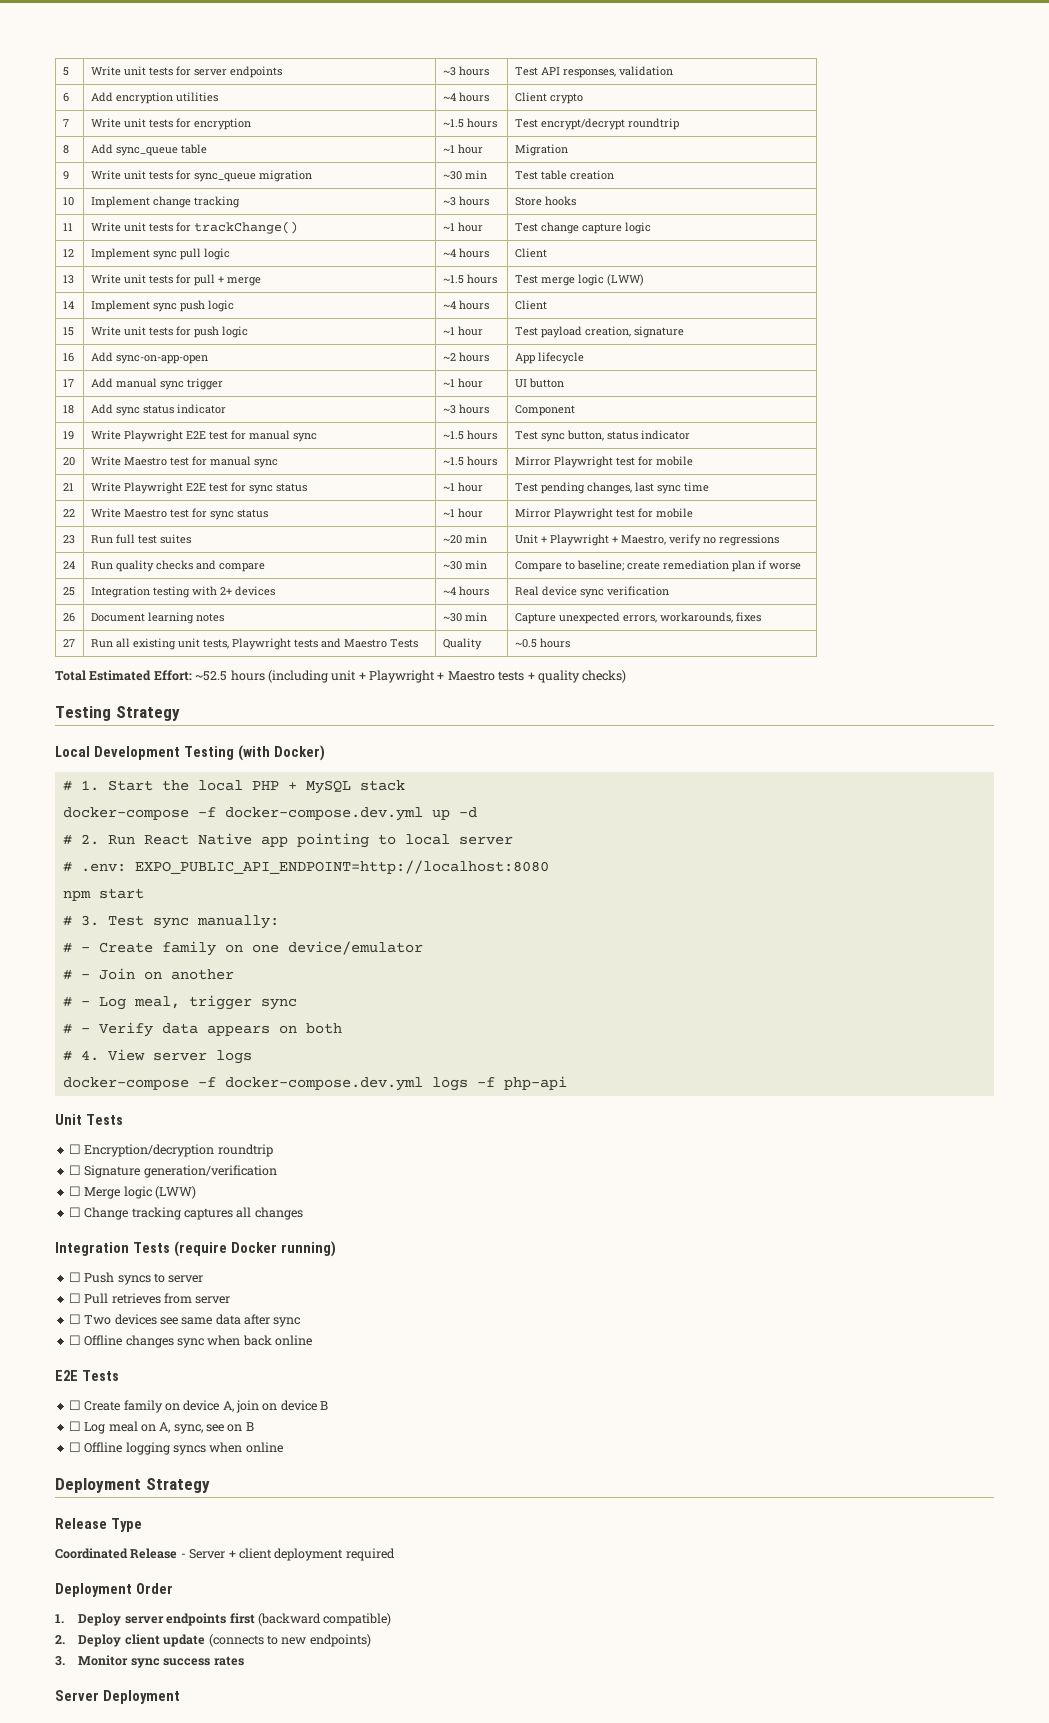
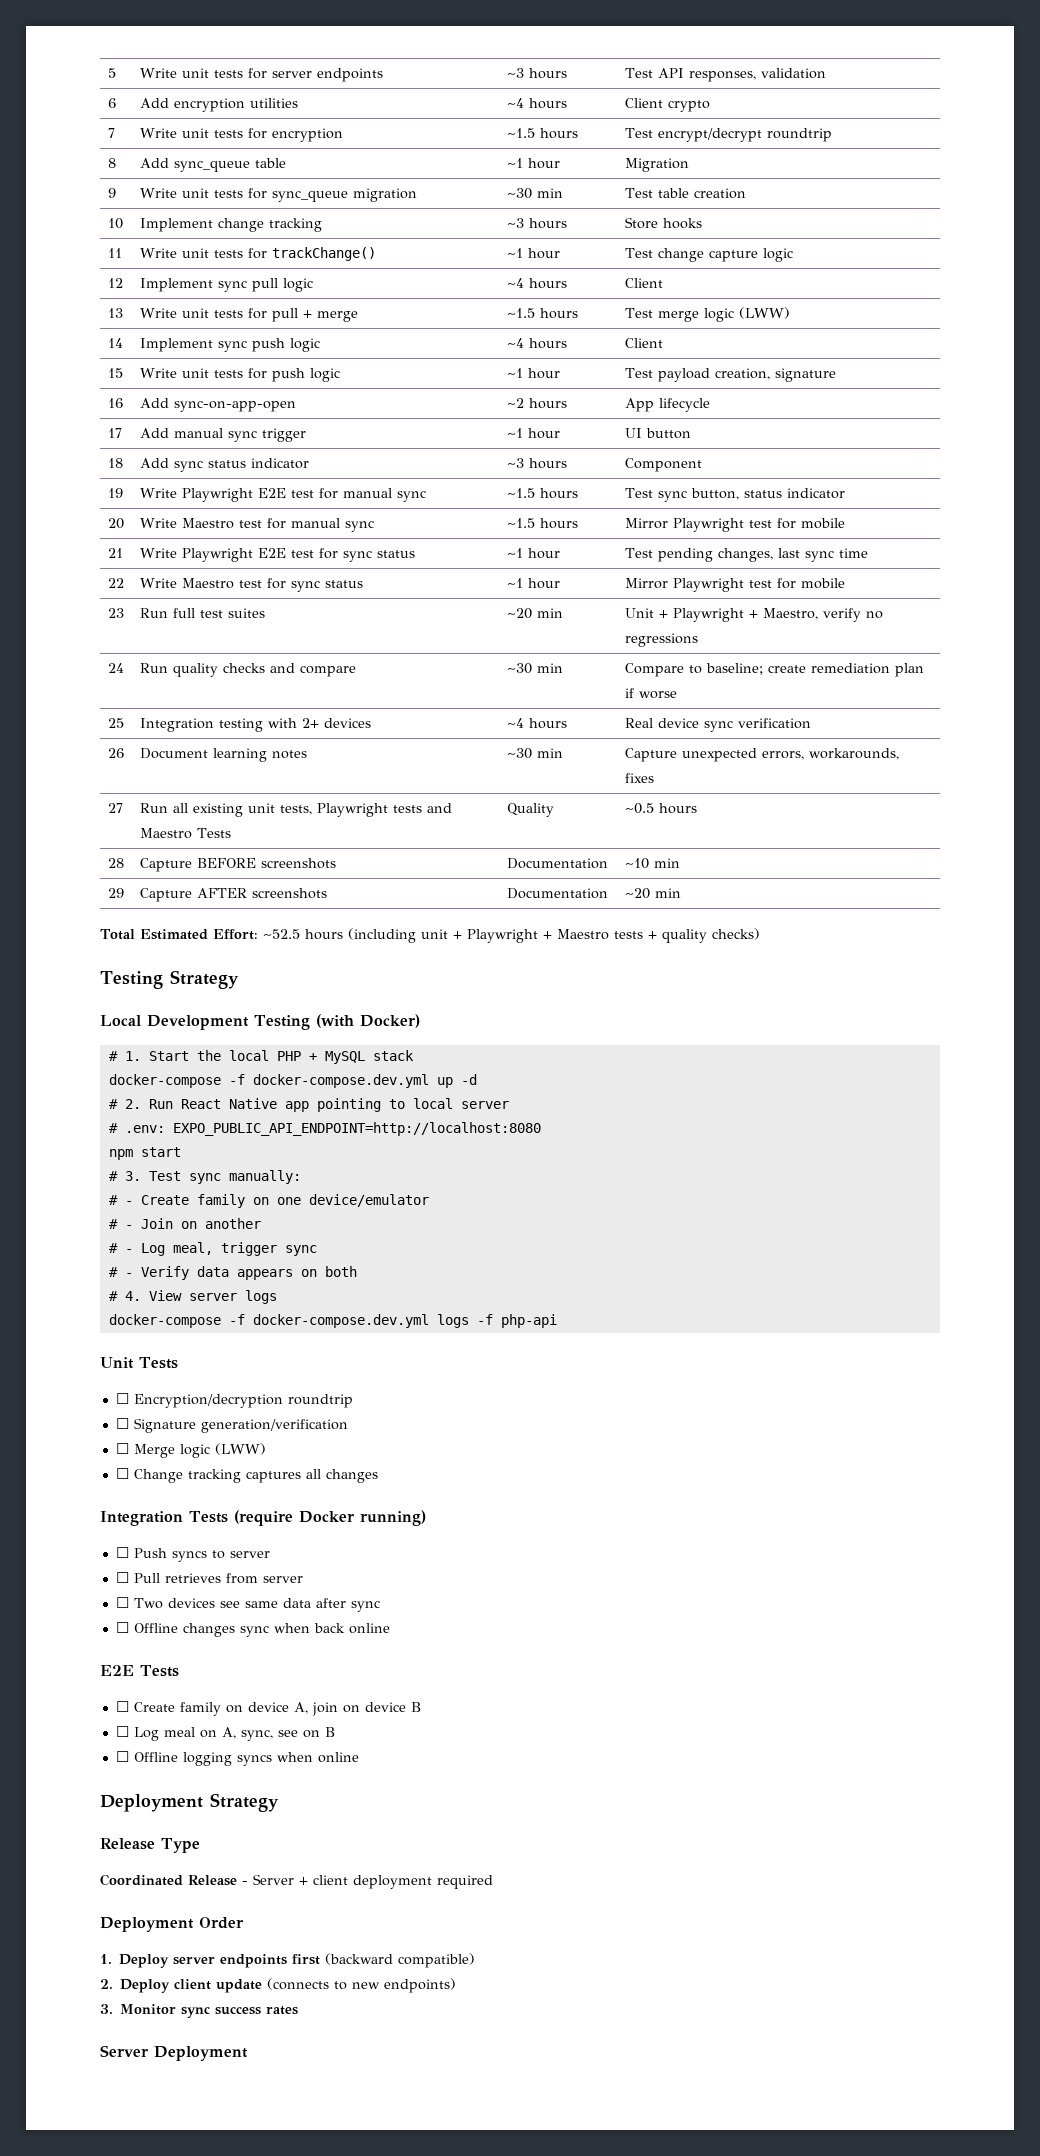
+ 28 | Capture BEFORE screenshots | Documentation | ~10 min
+ 29 | Capture AFTER screenshots | Documentation | ~20 min

